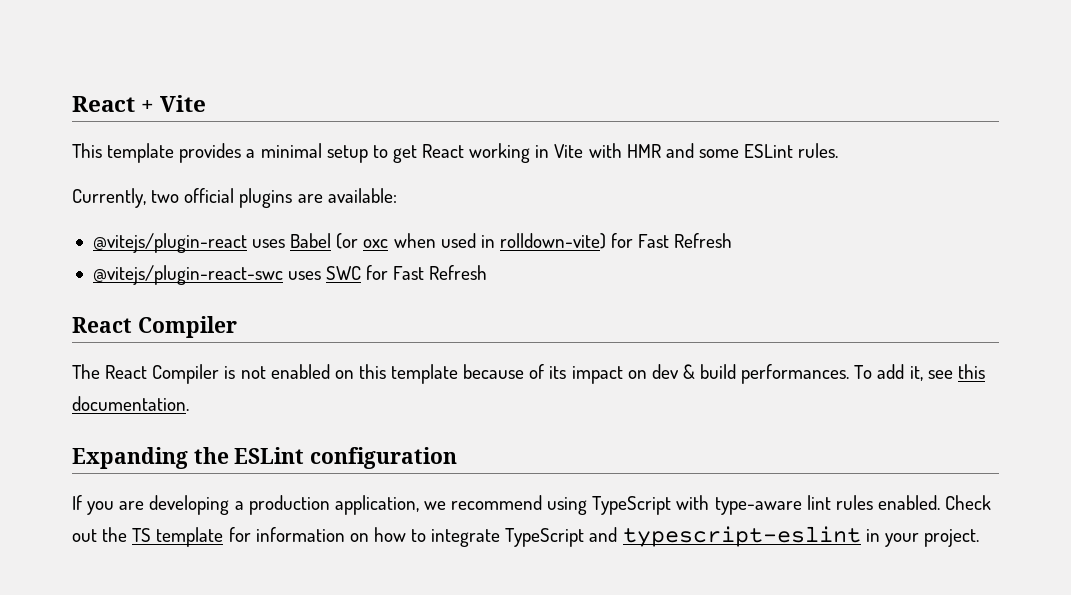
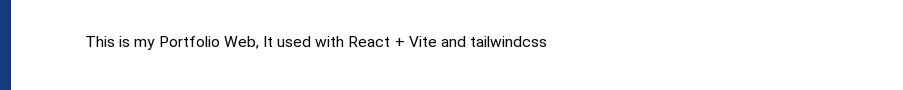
- React + Vite
- This template provides a minimal setup to get React working in Vite with HMR and some ESLint rules.
- Currently, two official plugins are available:
- @vitejs/plugin-react uses Babel (or oxc when used in rolldown-vite) for Fast Refresh
- @vitejs/plugin-react-swc uses SWC for Fast Refresh
- React Compiler
- The React Compiler is not enabled on this template because of its impact on dev & build performances. To add it, see this documentation.
- Expanding the ESLint configuration
- If you are developing a production application, we recommend using TypeScript with type-aware lint rules enabled. Check out the TS template for information on how to integrate TypeScript and typescript-eslint in your project.
+ This is my Portfolio Web, It used with React + Vite and tailwindcss

